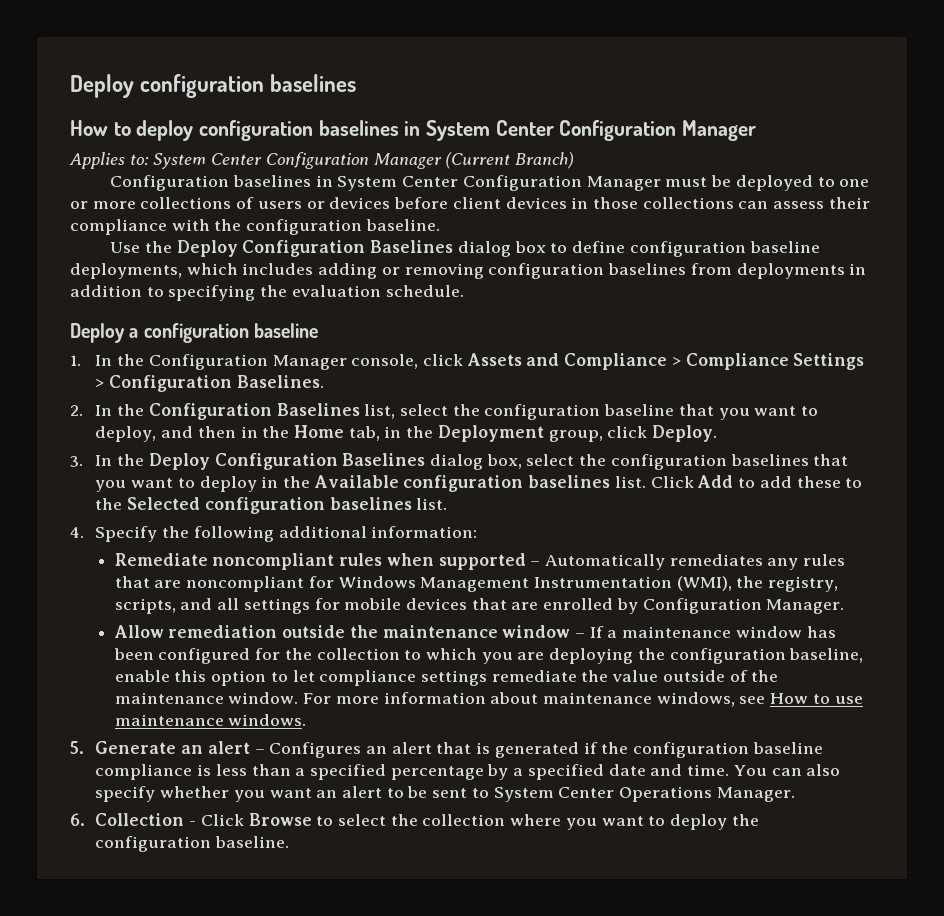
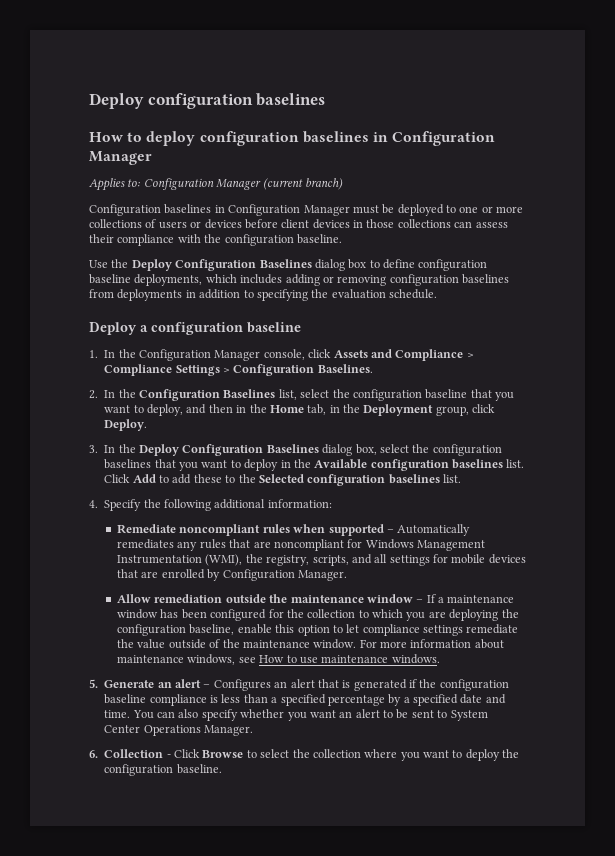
- How to deploy configuration baselines in System Center Configuration Manager
+ How to deploy configuration baselines in Configuration Manager
- Applies to: System Center Configuration Manager (Current Branch)
+ Applies to: Configuration Manager (current branch)
- Configuration baselines in System Center Configuration Manager must be deployed to one or more collections of users or devices before client devices in those collections can assess their compliance with the configuration baseline.
+ Configuration baselines in Configuration Manager must be deployed to one or more collections of users or devices before client devices in those collections can assess their compliance with the configuration baseline.

